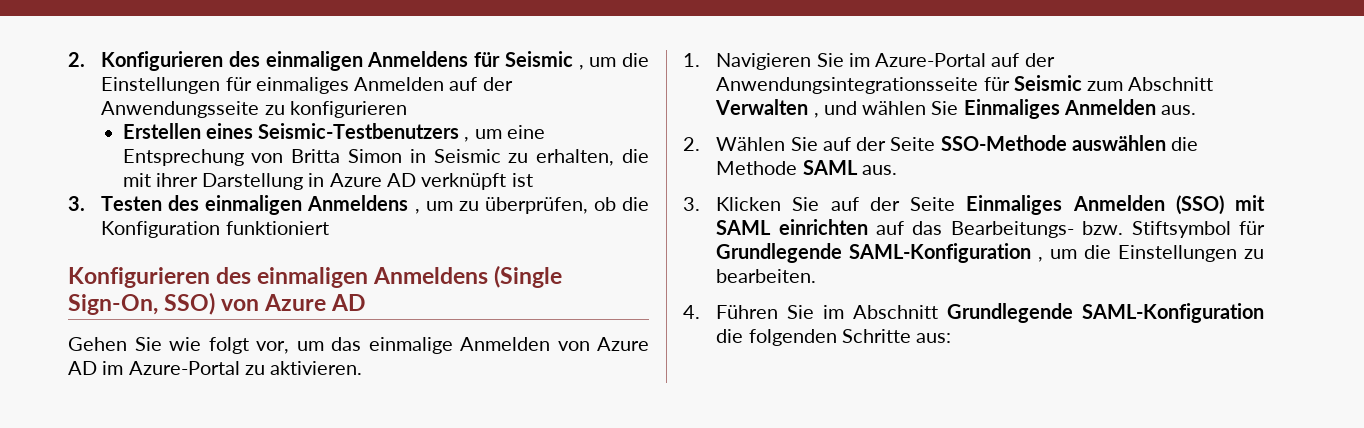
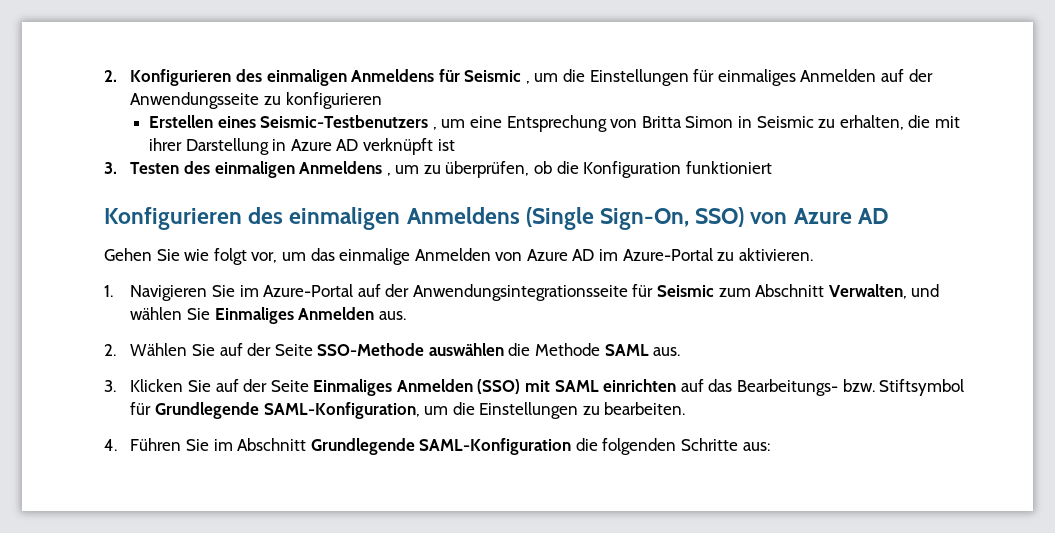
- 1. Navigieren Sie im Azure-Portal auf der Anwendungsintegrationsseite für Seismic zum Abschnitt Verwalten , und wählen Sie Einmaliges Anmelden aus.
+ 1. Navigieren Sie im Azure-Portal auf der Anwendungsintegrationsseite für Seismic zum Abschnitt Verwalten, und wählen Sie Einmaliges Anmelden aus.
- 3. Klicken Sie auf der Seite Einmaliges Anmelden (SSO) mit SAML einrichten auf das Bearbeitungs- bzw. Stiftsymbol für Grundlegende SAML-Konfiguration , um die Einstellungen zu bearbeiten.
+ 3. Klicken Sie auf der Seite Einmaliges Anmelden (SSO) mit SAML einrichten auf das Bearbeitungs- bzw. Stiftsymbol für Grundlegende SAML-Konfiguration, um die Einstellungen zu bearbeiten.

